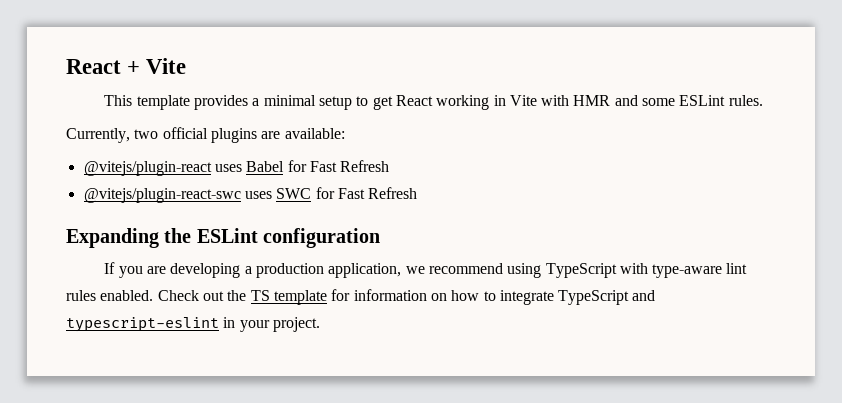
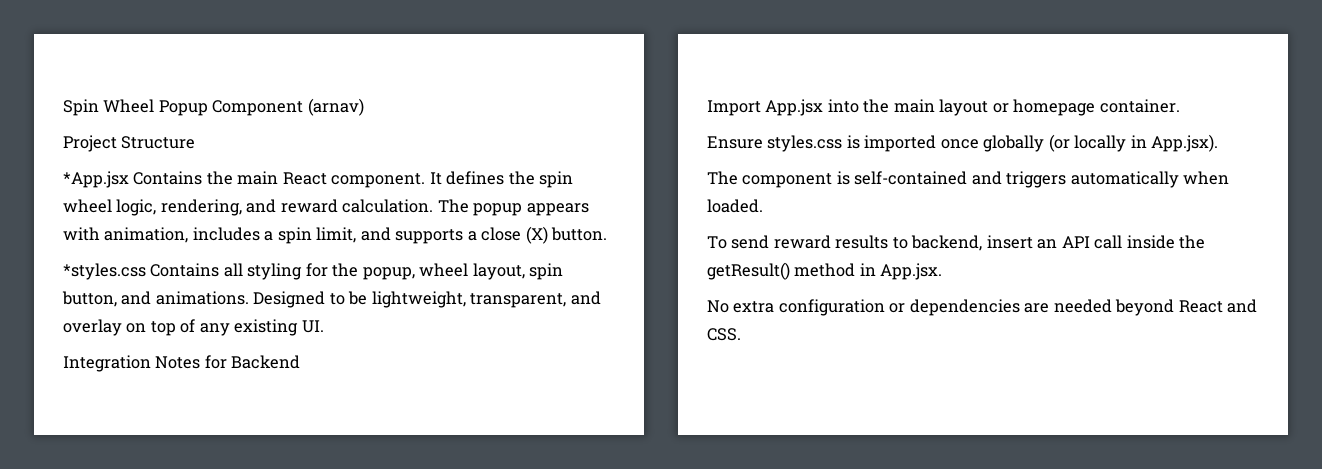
- React + Vite
- This template provides a minimal setup to get React working in Vite with HMR and some ESLint rules.
- Currently, two official plugins are available:
- @vitejs/plugin-react uses Babel for Fast Refresh
- @vitejs/plugin-react-swc uses SWC for Fast Refresh
- Expanding the ESLint configuration
- If you are developing a production application, we recommend using TypeScript with type-aware lint rules enabled. Check out the TS template for information on how to integrate TypeScript and typescript-eslint in your project.
+ Spin Wheel Popup Component (arnav)
+ Project Structure
+ *App.jsx Contains the main React component. It defines the spin wheel logic, rendering, and reward calculation. The popup appears with animation, includes a spin limit, and supports a close (X) button.
+ *styles.css Contains all styling for the popup, wheel layout, spin button, and animations. Designed to be lightweight, transparent, and overlay on top of any existing UI.
+ Integration Notes for Backend
+ Import App.jsx into the main layout or homepage container.
+ Ensure styles.css is imported once globally (or locally in App.jsx).
+ The component is self-contained and triggers automatically when loaded.
+ To send reward results to backend, insert an API call inside the getResult() method in App.jsx.
+ No extra configuration or dependencies are needed beyond React and CSS.

